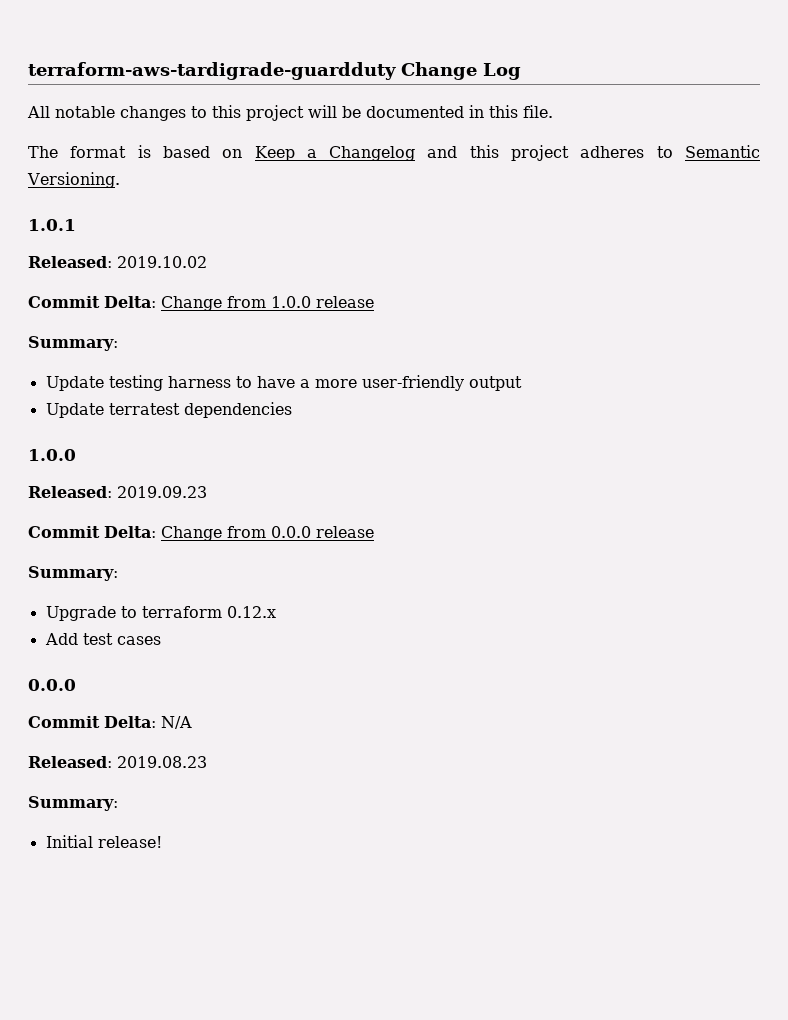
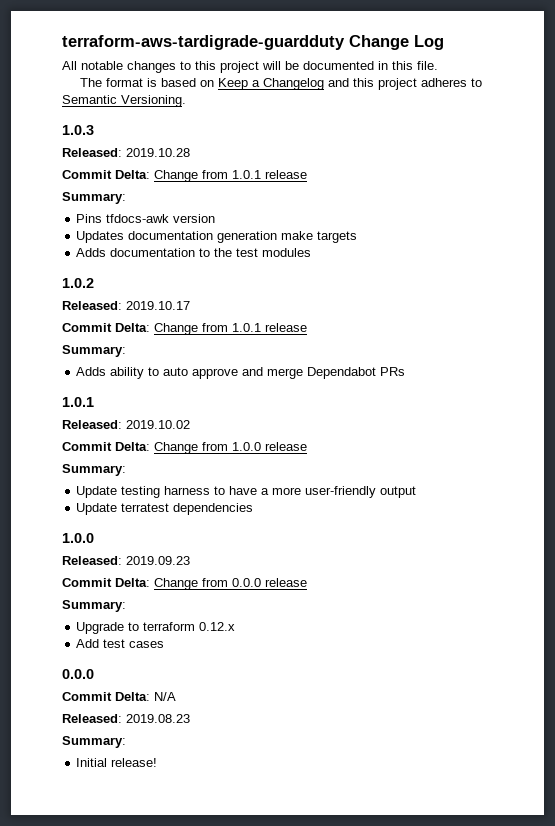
+ 1.0.3
+ Released: 2019.10.28
+ Commit Delta: Change from 1.0.1 release
+ Summary:
+ Pins tfdocs-awk version
+ Updates documentation generation make targets
+ Adds documentation to the test modules
+ 1.0.2
+ Released: 2019.10.17
+ Commit Delta: Change from 1.0.1 release
+ Summary:
+ Adds ability to auto approve and merge Dependabot PRs

